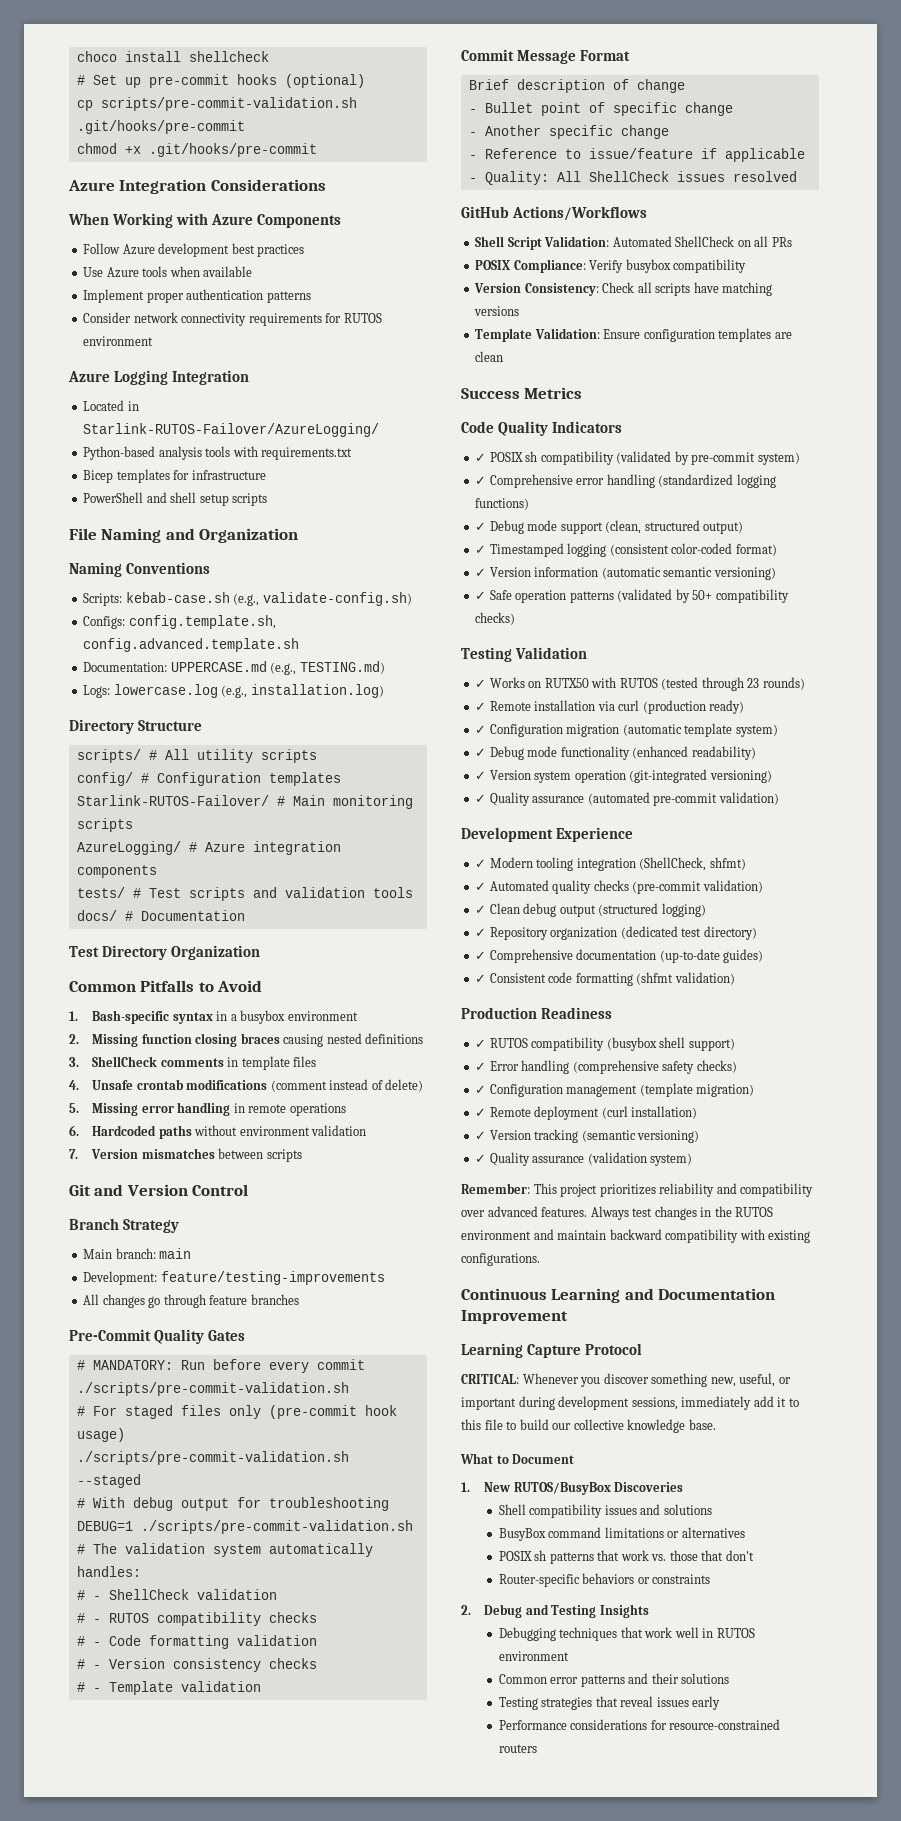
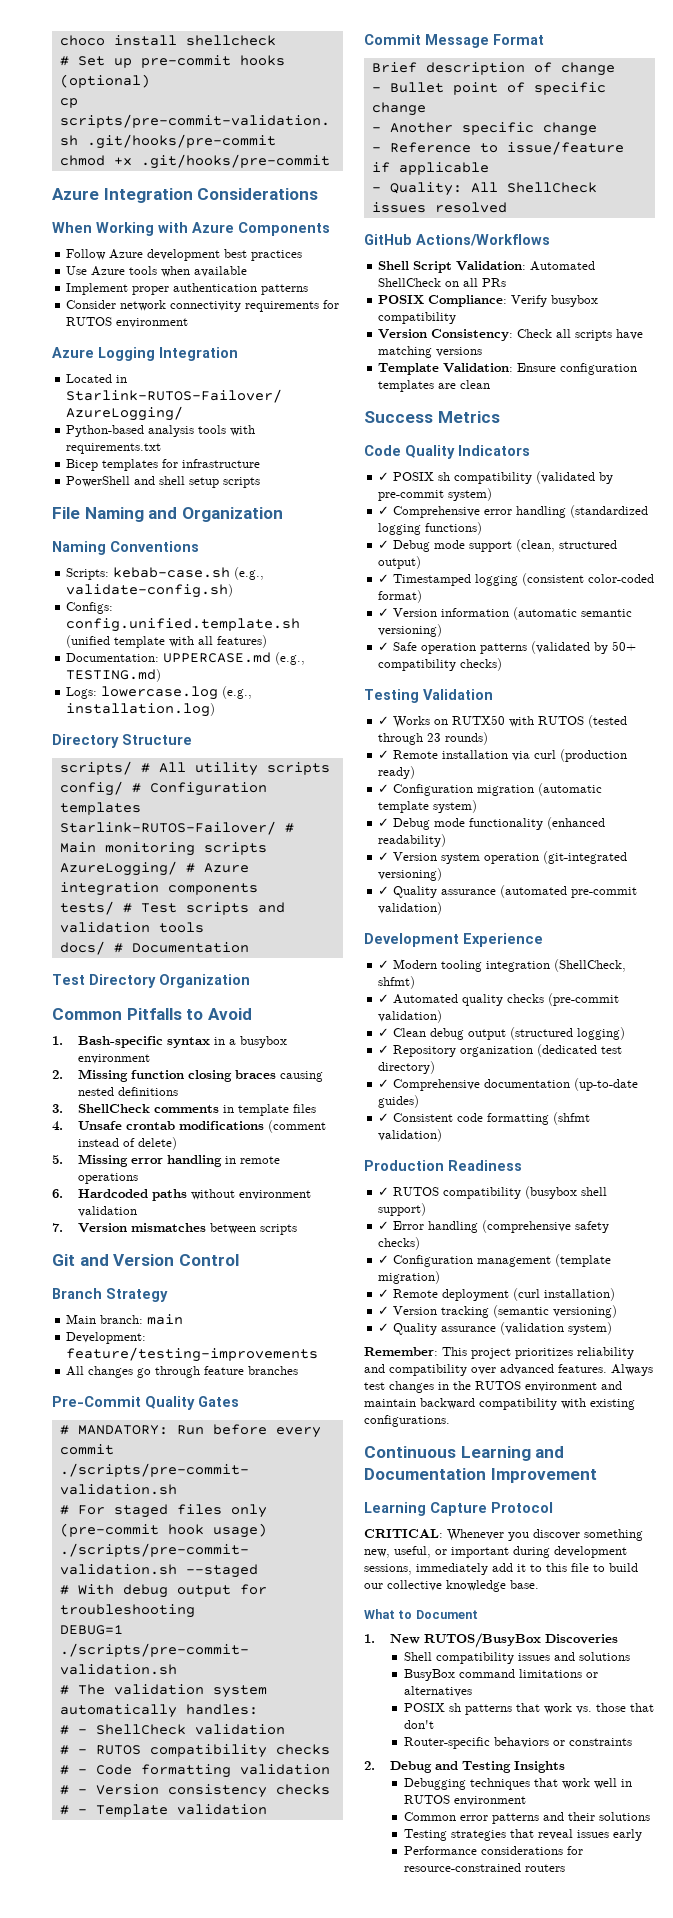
- Configs: config.template.sh, config.advanced.template.sh
+ Configs: config.unified.template.sh (unified template with all features)

